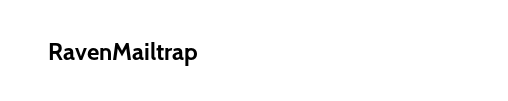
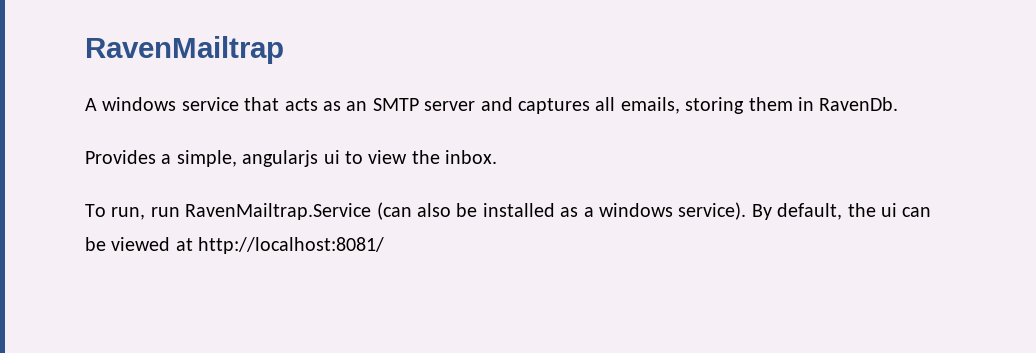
+ A windows service that acts as an SMTP server and captures all emails, storing them in RavenDb.
+ Provides a simple, angularjs ui to view the inbox.
+ To run, run RavenMailtrap.Service (can also be installed as a windows service). By default, the ui can be viewed at http://localhost:8081/

